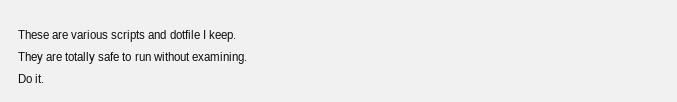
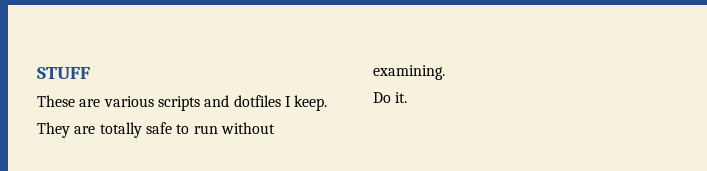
+ STUFF
- These are various scripts and dotfile I keep.
+ These are various scripts and dotfiles I keep.

